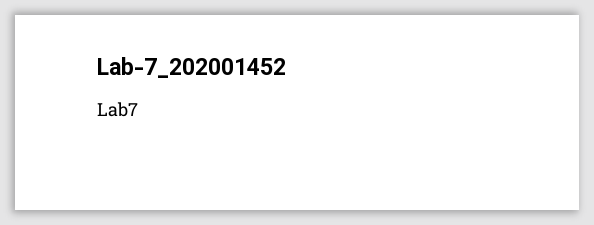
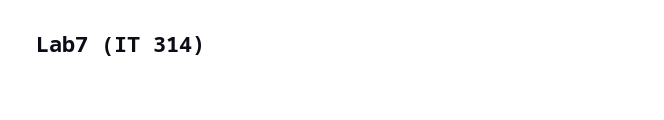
- Lab-7_202001452
- Lab7
+ Lab7 (IT 314)

